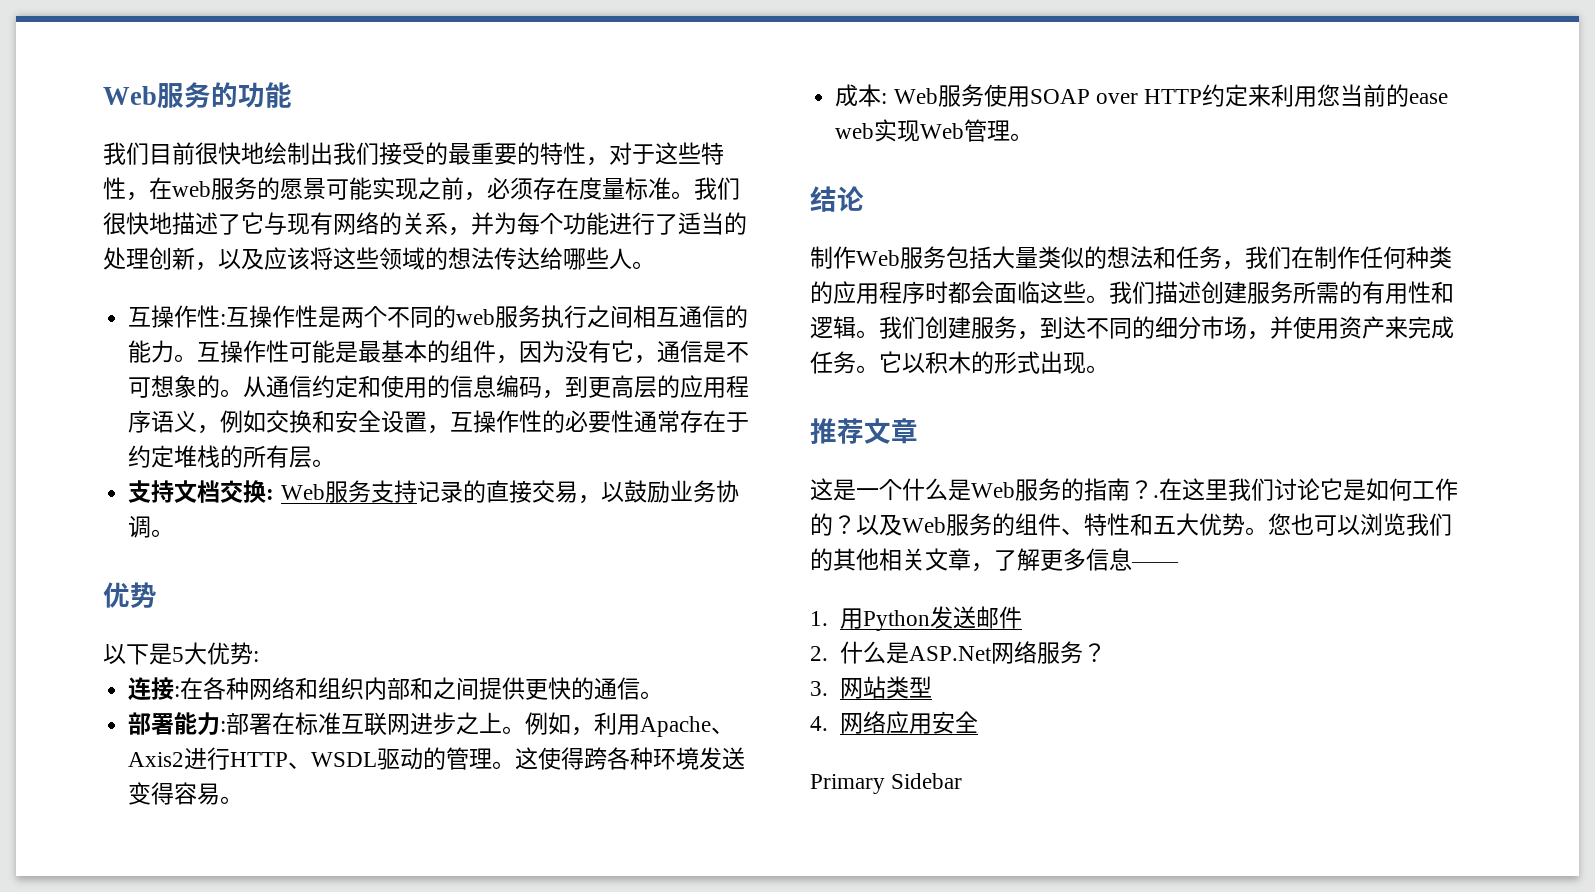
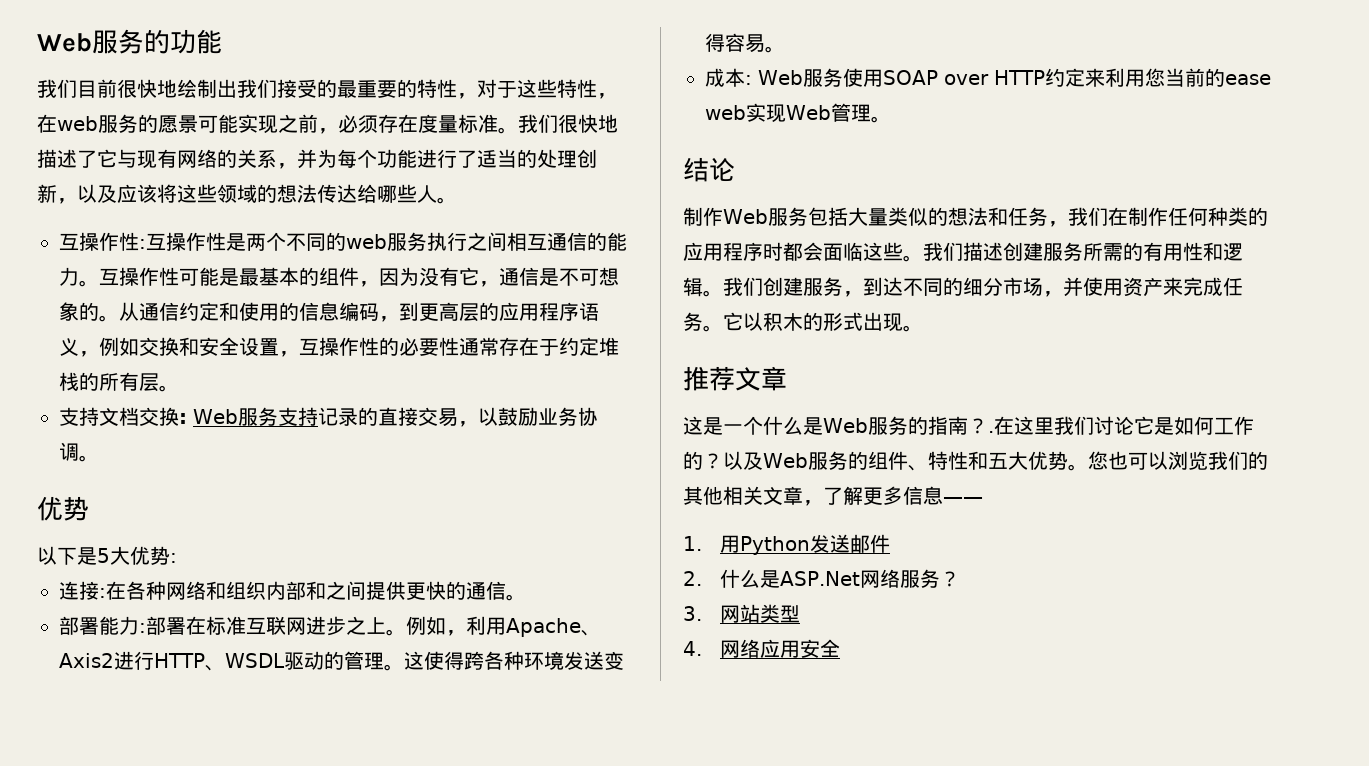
- Primary Sidebar

